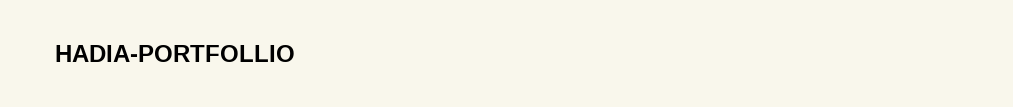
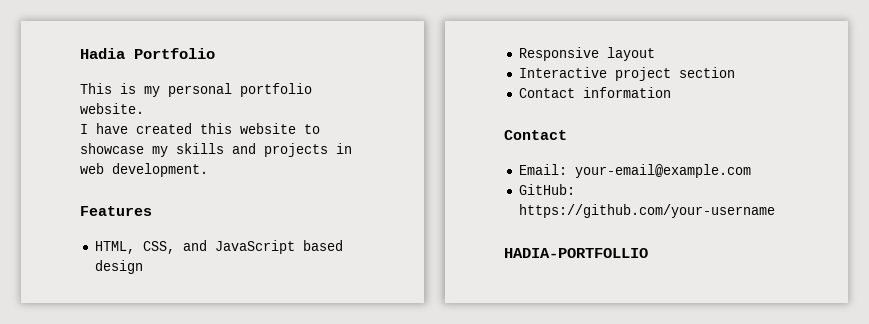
+ Hadia Portfolio
+ This is my personal portfolio website.
+ I have created this website to showcase my skills and projects in web development.
+ Features
+ HTML, CSS, and JavaScript based design
+ Responsive layout
+ Interactive project section
+ Contact information
+ Contact
+ Email: your-email@example.com
+ GitHub: https://github.com/your-username

